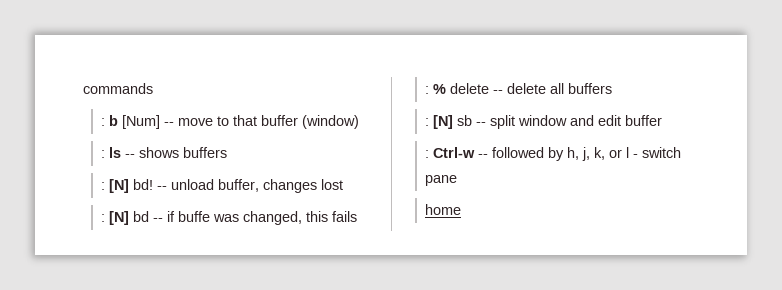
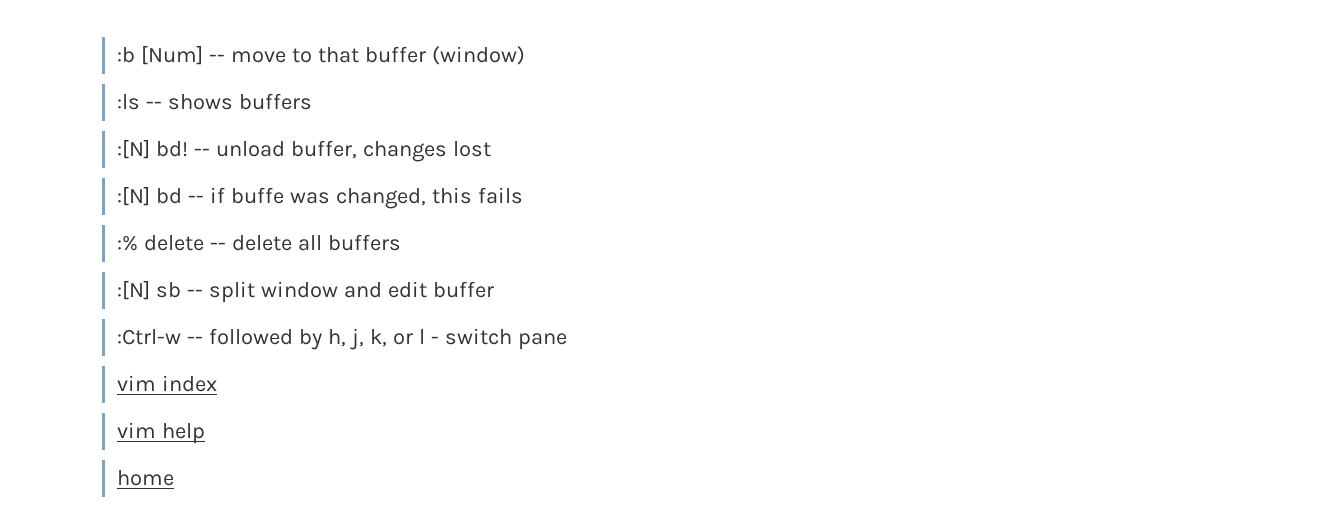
- commands
- : b [Num] -- move to that buffer (window)
+ :b [Num] -- move to that buffer (window)
- : ls -- shows buffers
+ :ls -- shows buffers
- : [N] bd!
+ :[N] bd!
- : [N] bd -- if buffe was changed, this fails
+ :[N] bd -- if buffe was changed, this fails
- : % delete -- delete all buffers
+ :% delete -- delete all buffers
- : [N] sb -- split window and edit buffer
+ :[N] sb -- split window and edit buffer
- : Ctrl-w -- followed by h, j, k, or l - switch pane
+ :Ctrl-w -- followed by h, j, k, or l - switch pane
+ vim index
+ vim help

